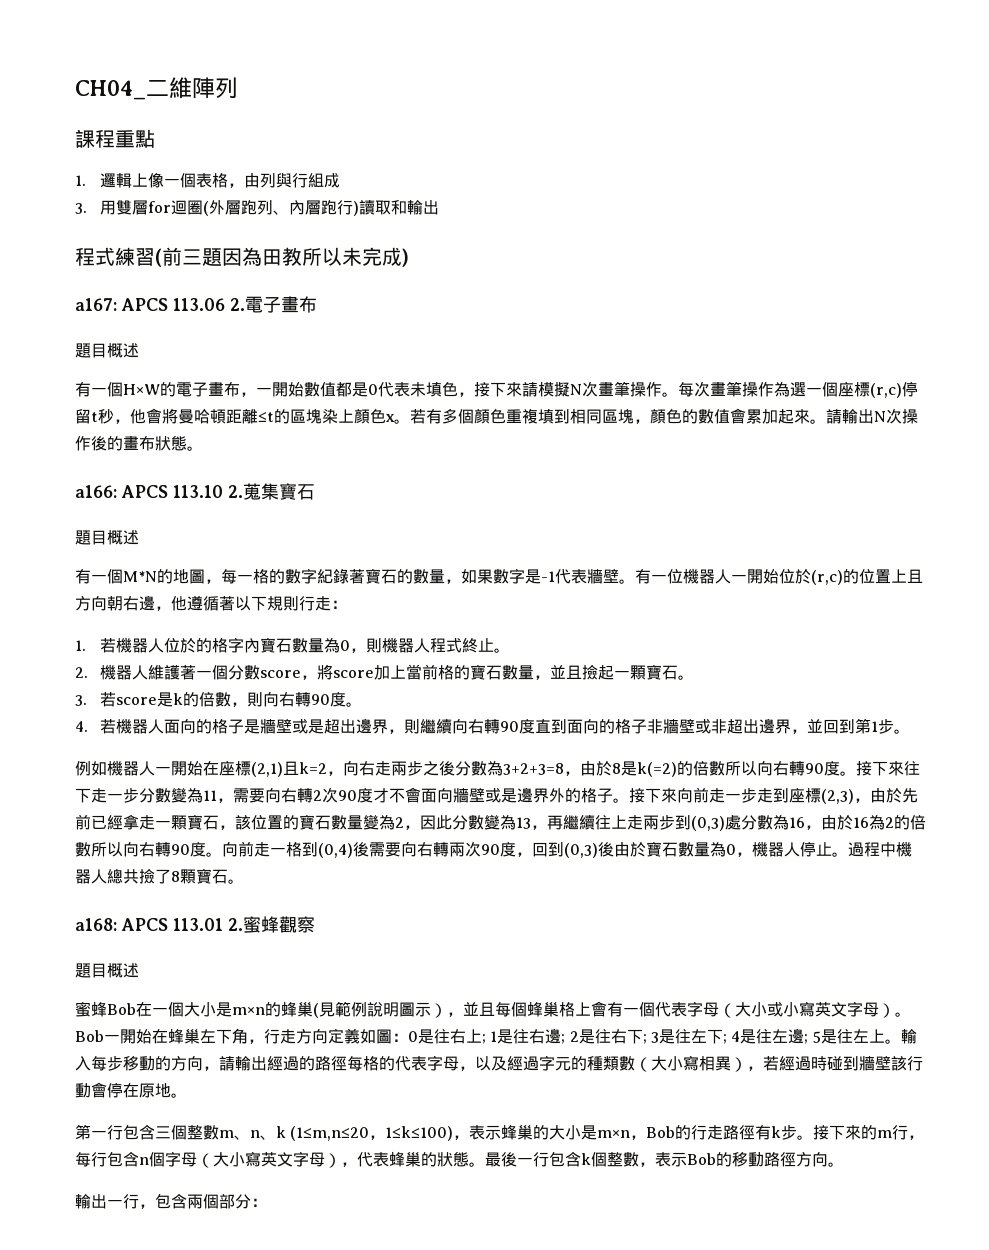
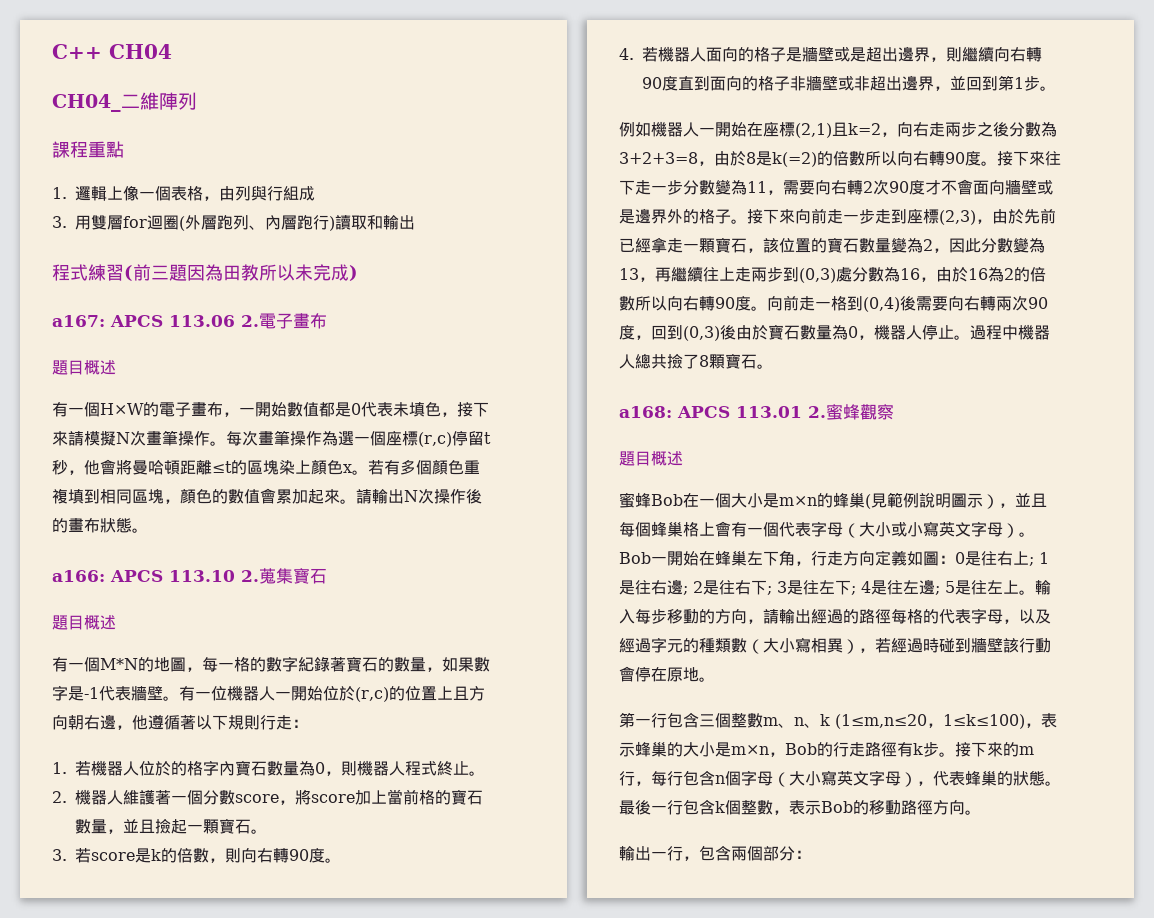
+ C++ CH04

